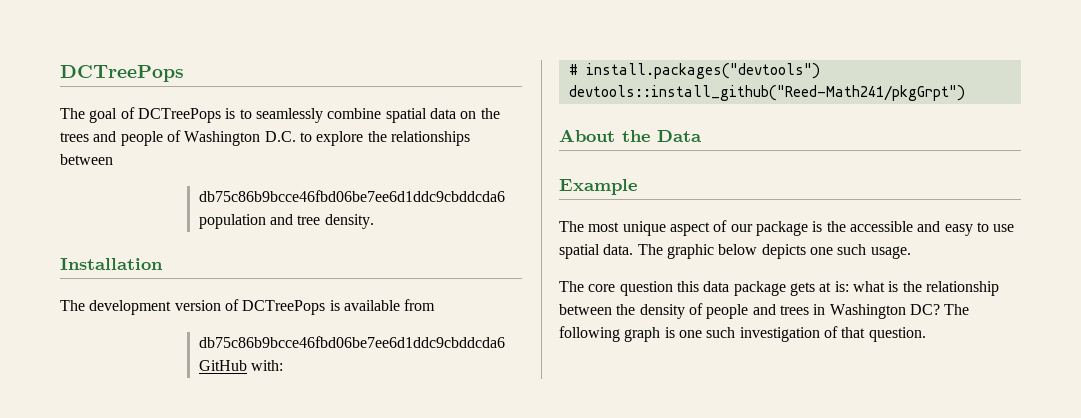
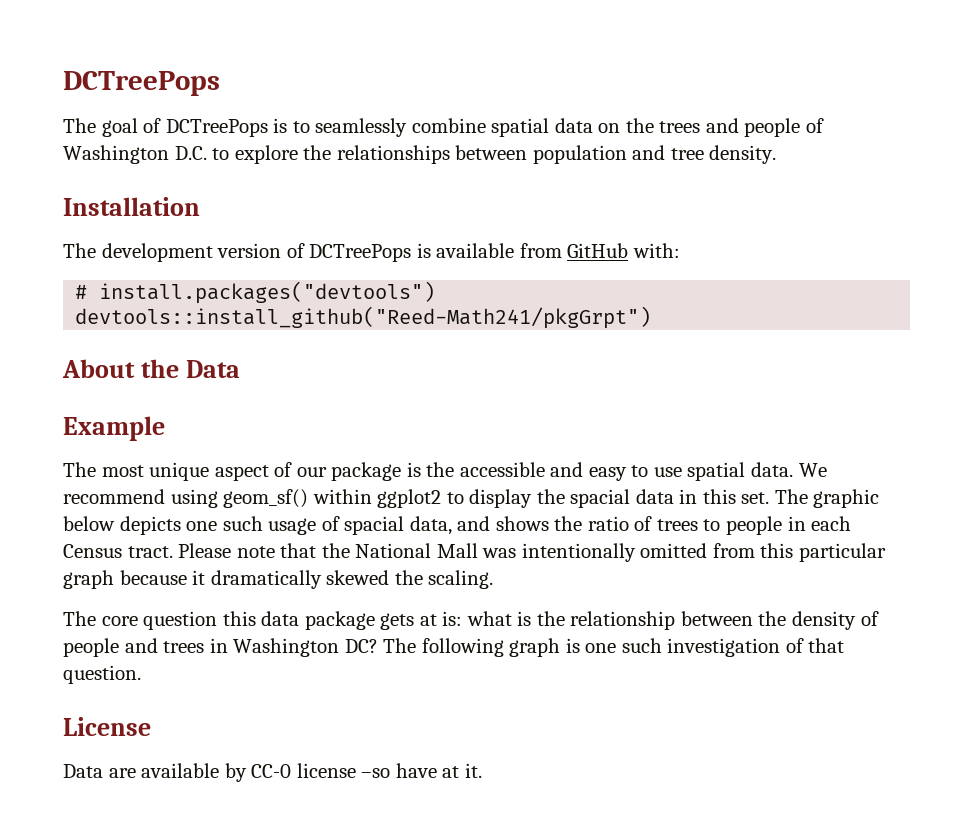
- The goal of DCTreePops is to seamlessly combine spatial data on the trees and people of Washington D.C. to explore the relationships between
- db75c86b9bcce46fbd06be7ee6d1ddc9cbddcda6 population and tree density.
+ The goal of DCTreePops is to seamlessly combine spatial data on the trees and people of Washington D.C. to explore the relationships between population and tree density.
- The development version of DCTreePops is available from
- db75c86b9bcce46fbd06be7ee6d1ddc9cbddcda6 GitHub with:
+ The development version of DCTreePops is available from GitHub with:
+ We recommend using geom_sf() within ggplot2 to display the spacial data in this set.
- The graphic below depicts one such usage.
+ The graphic below depicts one such usage of spacial data, and shows the ratio of trees to people in each Census tract. Please note that the National Mall was intentionally omitted from this particular graph because it dramatically skewed the scaling.
+ License
+ Data are available by CC-0 license –so have at it.

